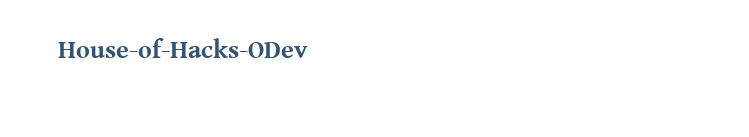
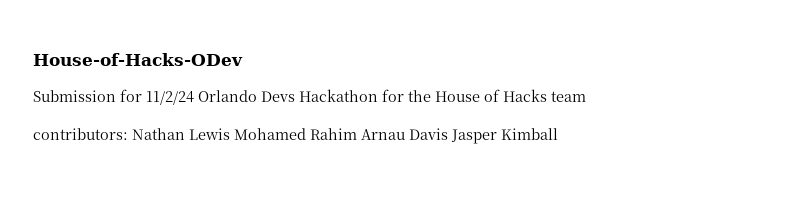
+ Submission for 11/2/24 Orlando Devs Hackathon for the House of Hacks team
+ contributors: Nathan Lewis Mohamed Rahim Arnau Davis Jasper Kimball

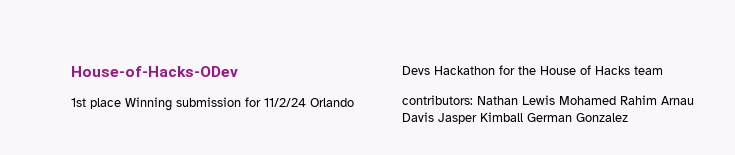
- Submission for 11/2/24 Orlando Devs Hackathon for the House of Hacks team
+ 1st place Winning submission for 11/2/24 Orlando Devs Hackathon for the House of Hacks team
- contributors: Nathan Lewis Mohamed Rahim Arnau Davis Jasper Kimball
+ contributors: Nathan Lewis Mohamed Rahim Arnau Davis Jasper Kimball German Gonzalez

